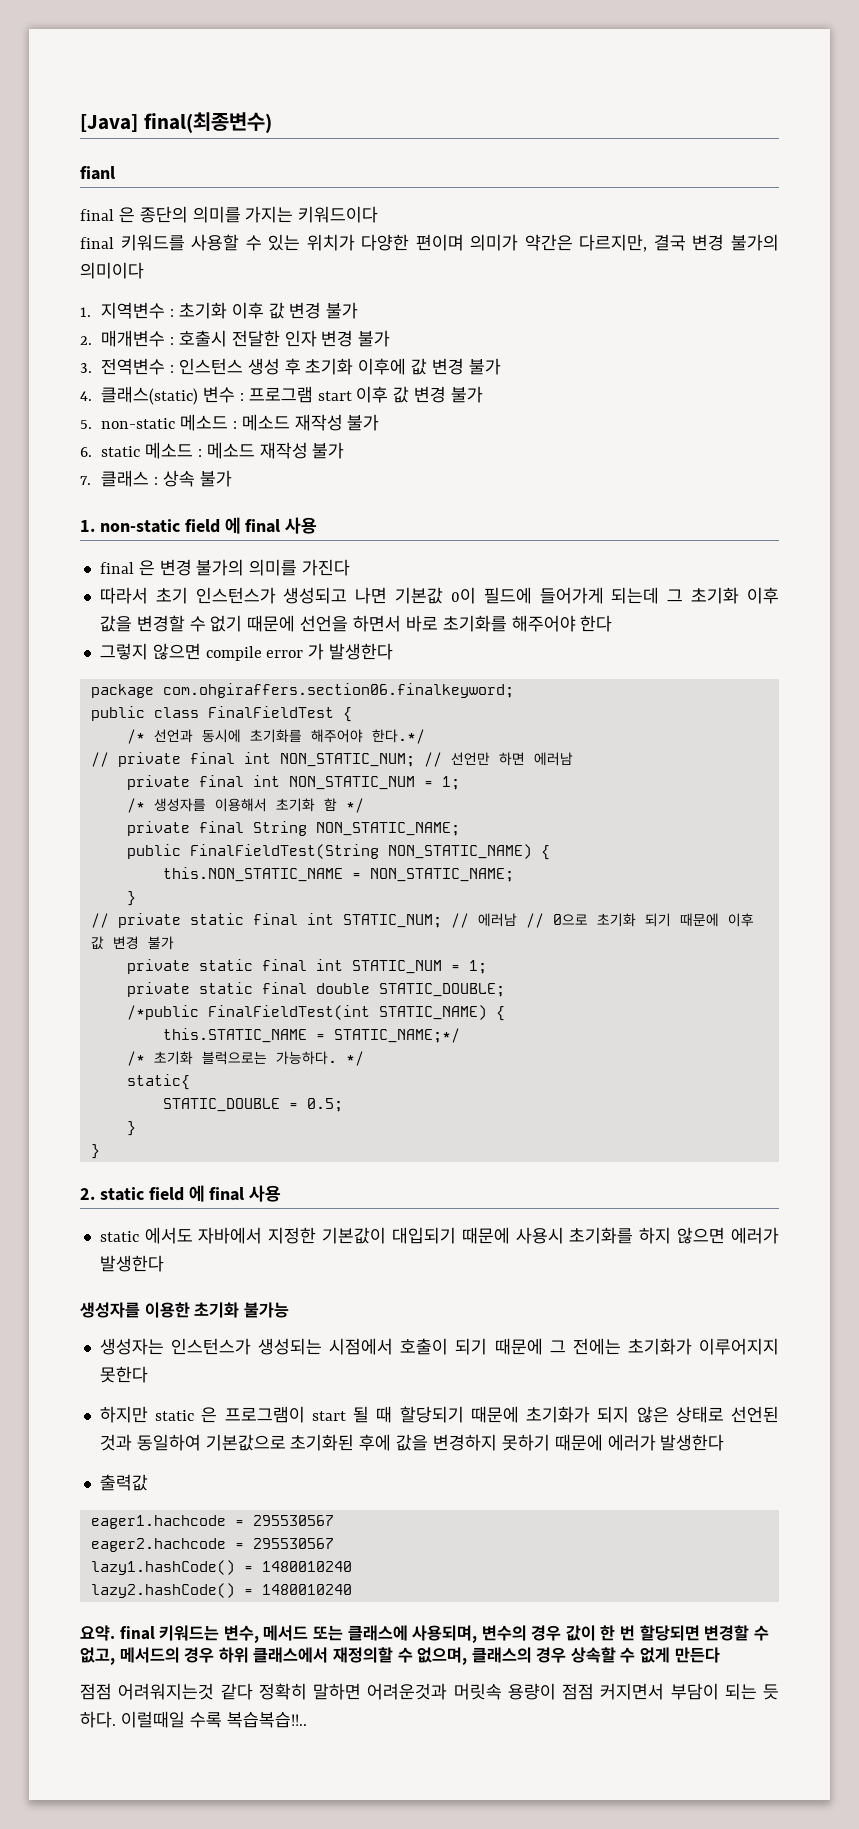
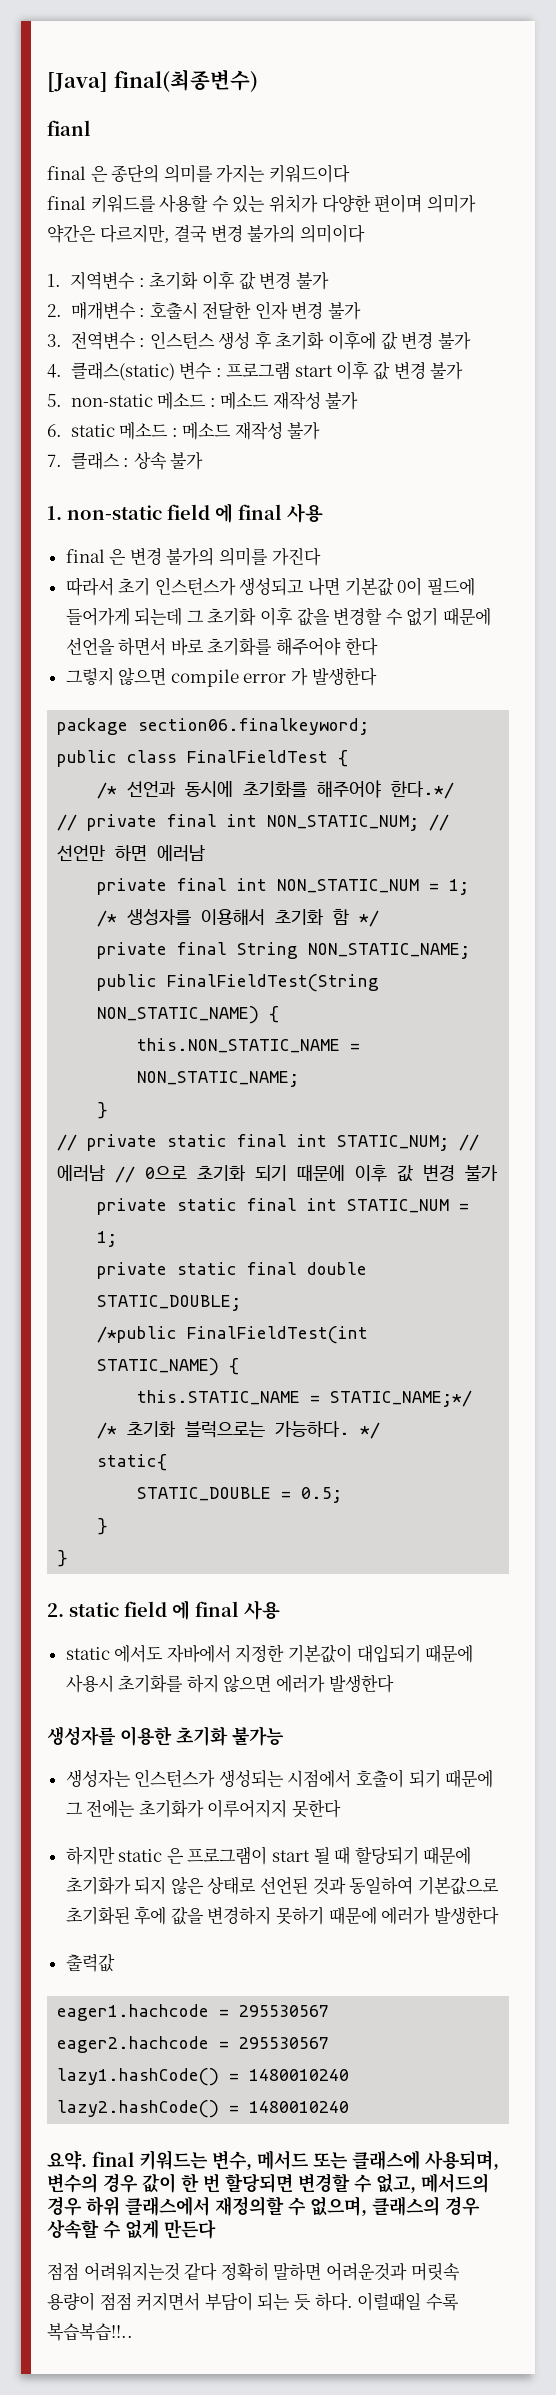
- package com.ohgiraffers.section06.finalkeyword;
+ package section06.finalkeyword;

